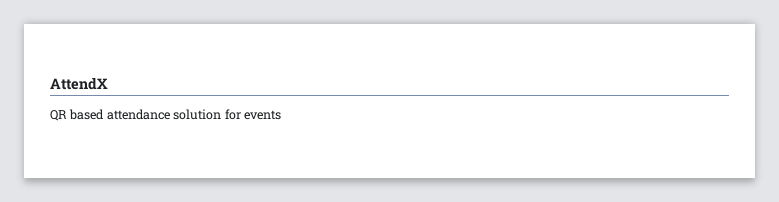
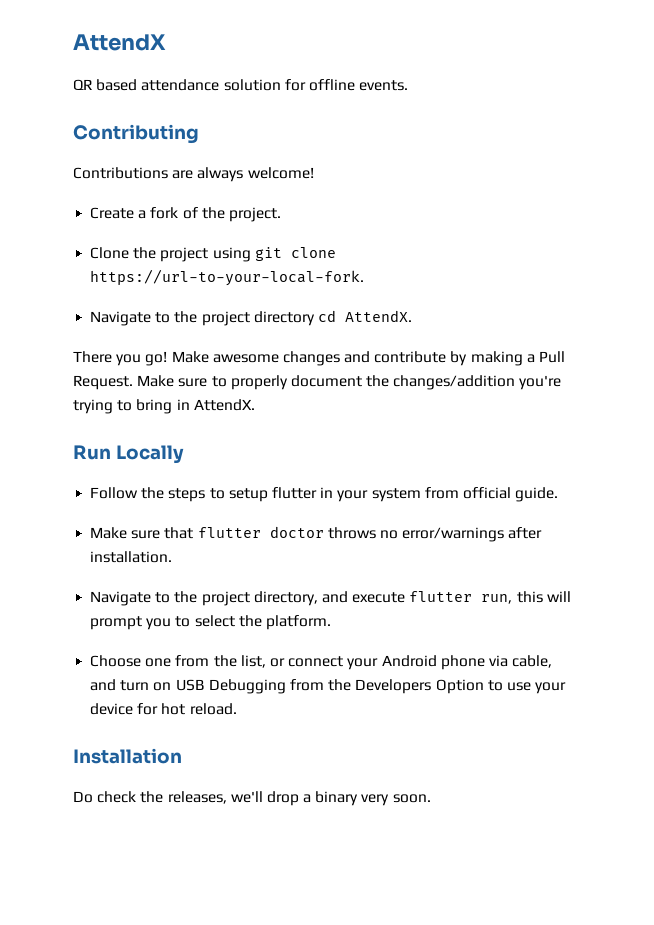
- QR based attendance solution for events
+ QR based attendance solution for offline events.
+ Contributing
+ Contributions are always welcome!
+ Create a fork of the project.
+ Clone the project using git clone https://url-to-your-local-fork.
+ Navigate to the project directory cd AttendX.
+ There you go! Make awesome changes and contribute by making a Pull Request. Make sure to properly document the changes/addition you're trying to bring in AttendX.
+ Run Locally
+ Follow the steps to setup flutter in your system from official guide.
+ Make sure that flutter doctor throws no error/warnings after installation.
+ Navigate to the project directory, and execute flutter run, this will prompt you to select the platform.
+ Choose one from the list, or connect your Android phone via cable, and turn on USB Debugging from the Developers Option to use your device for hot reload.
+ Installation
+ Do check the releases, we'll drop a binary very soon.

